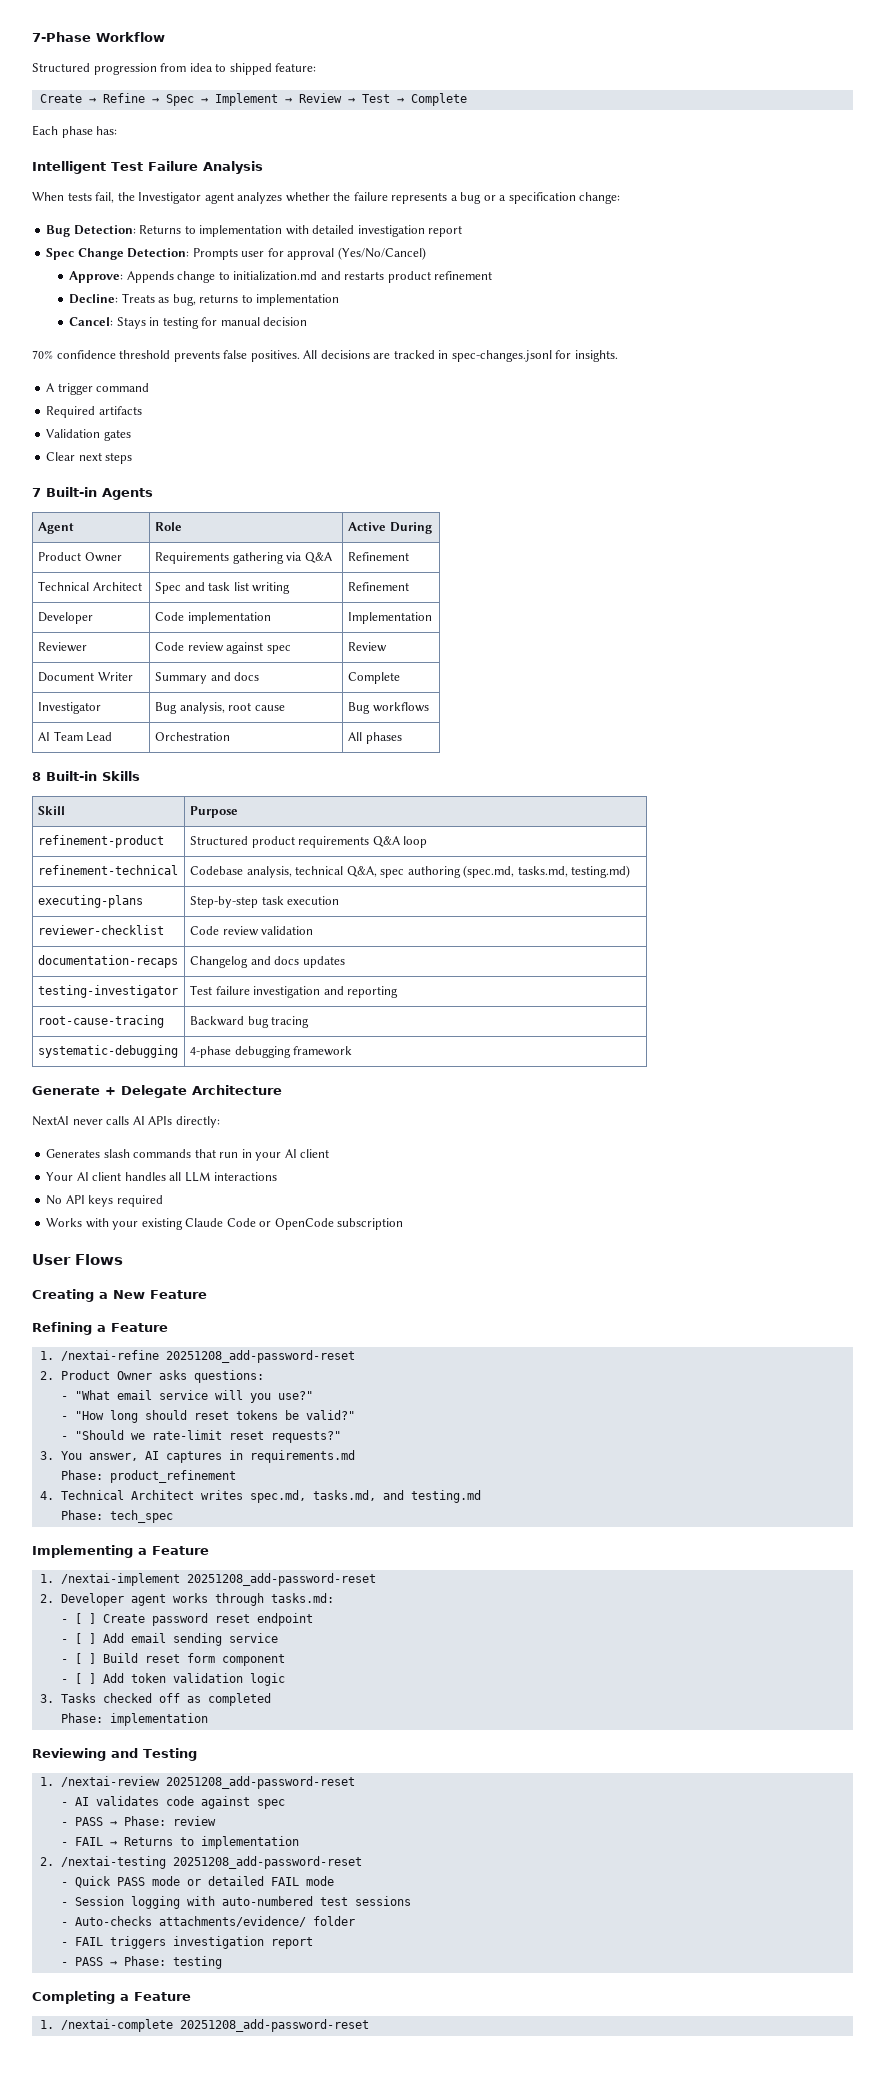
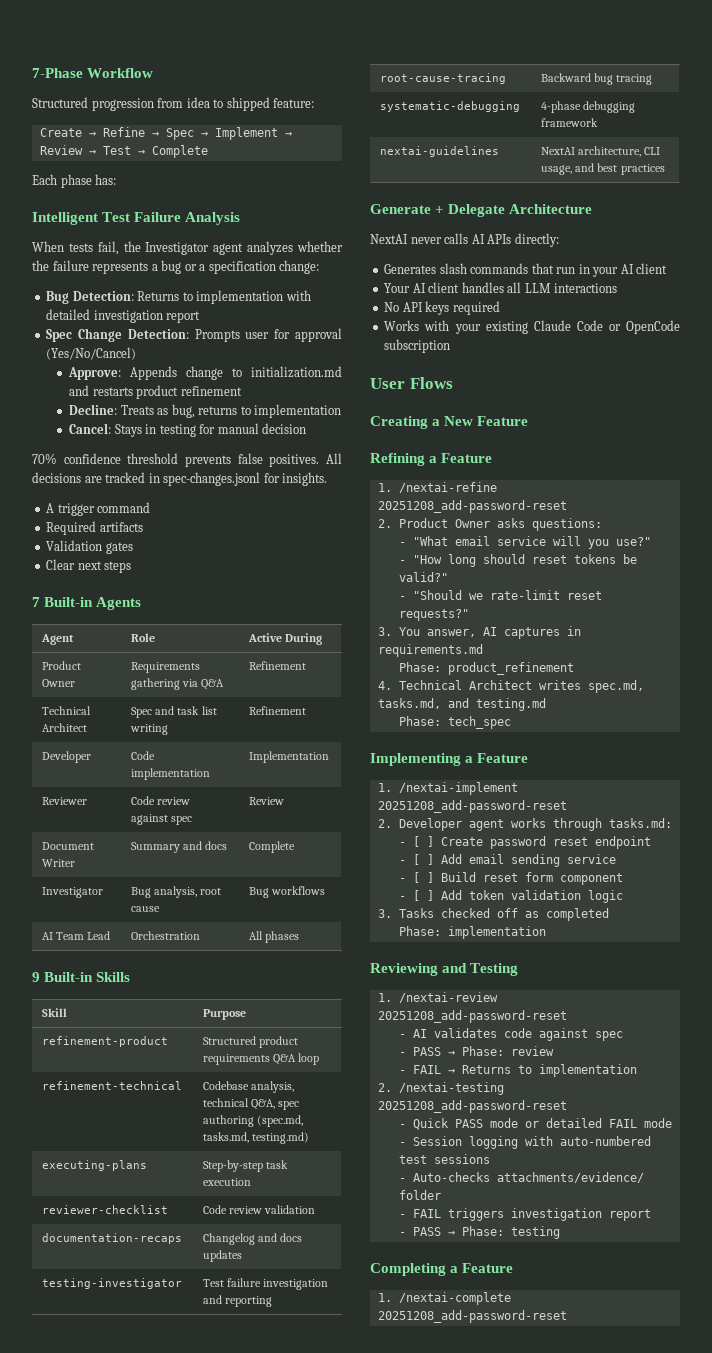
- 8 Built-in Skills
+ 9 Built-in Skills
+ nextai-guidelines | NextAI architecture, CLI usage, and best practices

